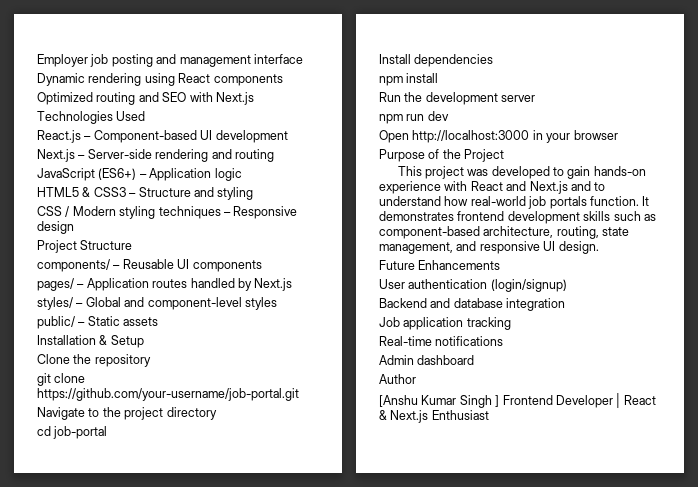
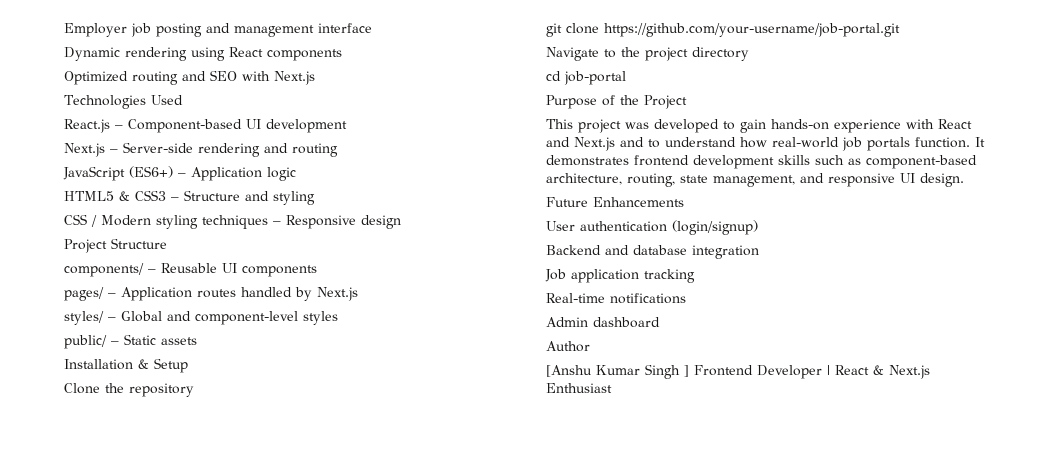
- Install dependencies
- npm install
- Run the development server
- npm run dev
- Open http://localhost:3000 in your browser

